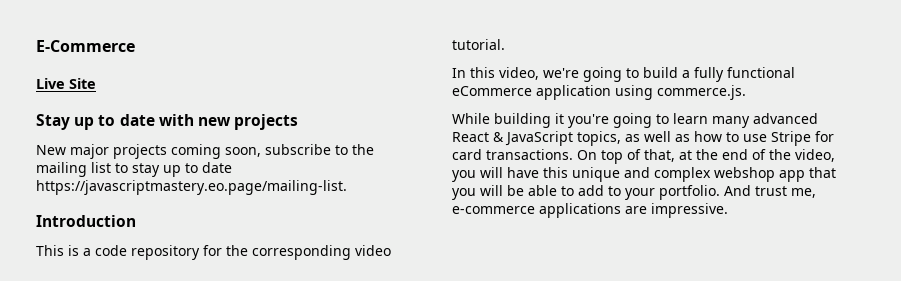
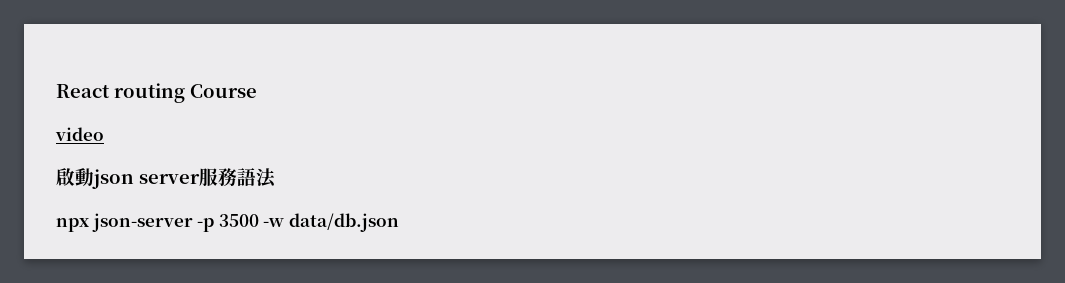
- E-Commerce
- Live Site
- Stay up to date with new projects
- New major projects coming soon, subscribe to the mailing list to stay up to date https://javascriptmastery.eo.page/mailing-list.
- Introduction
- This is a code repository for the corresponding video tutorial.
- In this video, we're going to build a fully functional eCommerce application using commerce.js.
- While building it you're going to learn many advanced React & JavaScript topics, as well as how to use Stripe for card transactions. On top of that, at the end of the video, you will have this unique and complex webshop app that you will be able to add to your portfolio. And trust me, e-commerce applications are impressive.
+ React routing Course
+ video
+ 啟動json server服務語法
+ npx json-server -p 3500 -w data/db.json

